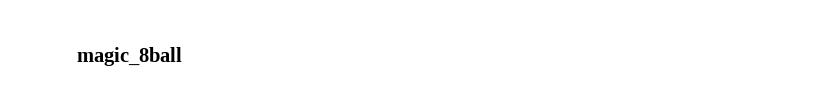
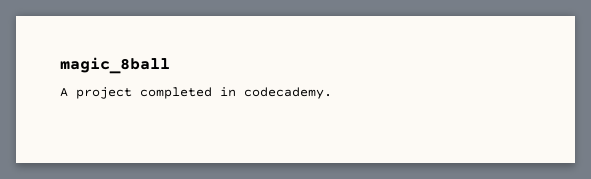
+ A project completed in codecademy.

